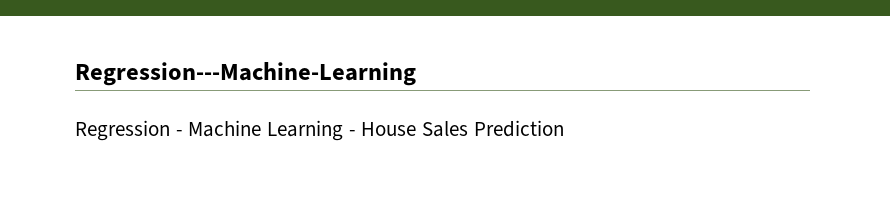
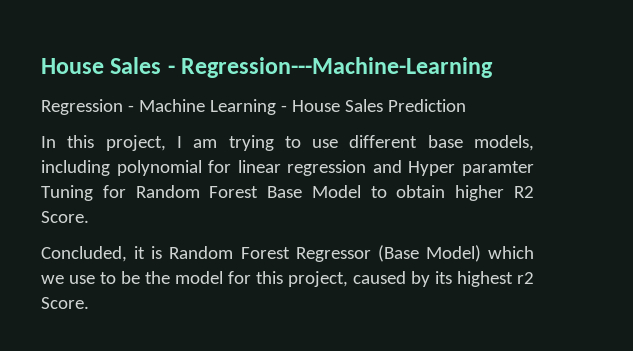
- Regression---Machine-Learning
+ House Sales - Regression---Machine-Learning
+ In this project, I am trying to use different base models, including polynomial for linear regression and Hyper paramter Tuning for Random Forest Base Model to obtain higher R2 Score.
+ Concluded, it is Random Forest Regressor (Base Model) which we use to be the model for this project, caused by its highest r2 Score.

